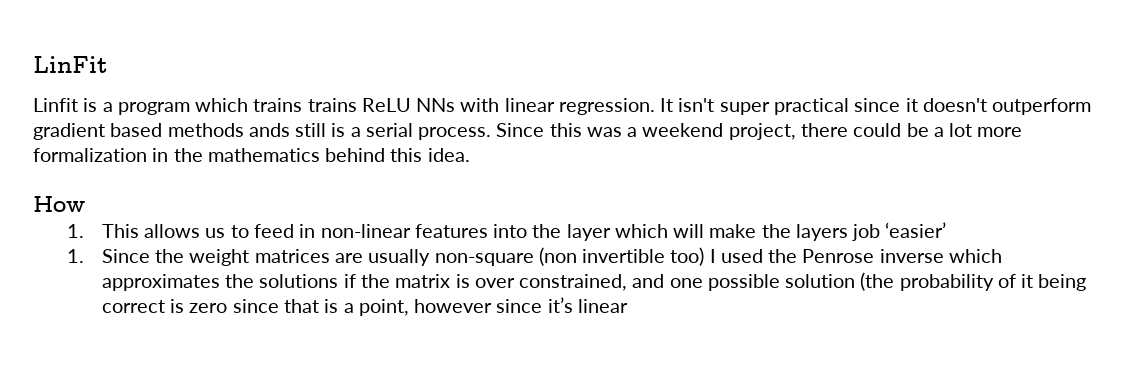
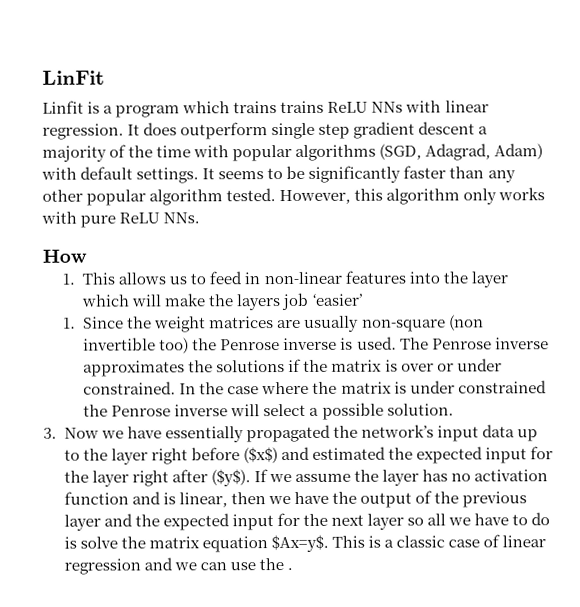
- It isn't super practical since it doesn't outperform gradient based methods ands still is a serial process. Since this was a weekend project, there could be a lot more formalization in the mathematics behind this idea.
+ It does outperform single step gradient descent a majority of the time with popular algorithms (SGD, Adagrad, Adam) with default settings. It seems to be significantly faster than any other popular algorithm tested. However, this algorithm only works with pure ReLU NNs.
- 1. Since the weight matrices are usually non-square (non invertible too) I used the Penrose inverse which approximates the solutions if the matrix is over constrained, and one possible solution (the probability of it being correct is zero since that is a point, however since it’s linear
+ 1. Since the weight matrices are usually non-square (non invertible too) the Penrose inverse is used. The Penrose inverse approximates the solutions if the matrix is over or under constrained. In the case where the matrix is under constrained the Penrose inverse will select a possible solution.
+ 3. Now we have essentially propagated the network’s input data up to the layer right before ($x$) and estimated the expected input for the layer right after ($y$). If we assume the layer has no activation function and is linear, then we have the output of the previous layer and the expected input for the next layer so all we have to do is solve the matrix equation $Ax=y$. This is a classic case of linear regression and we can use the .

